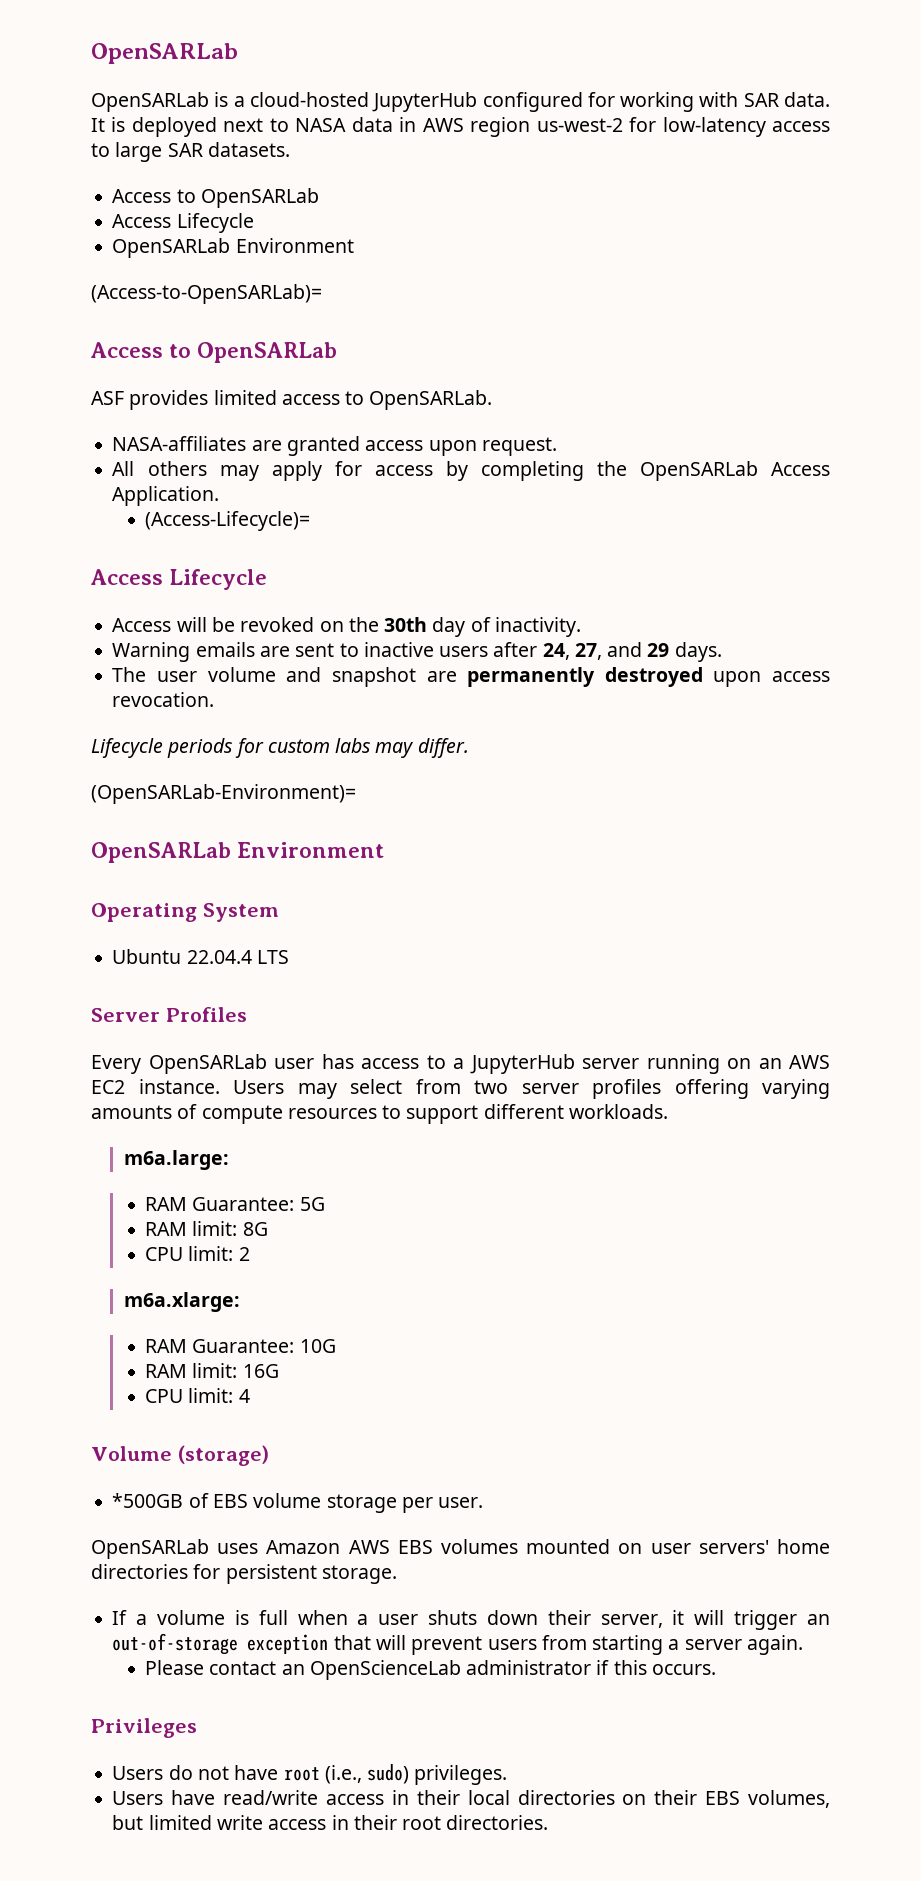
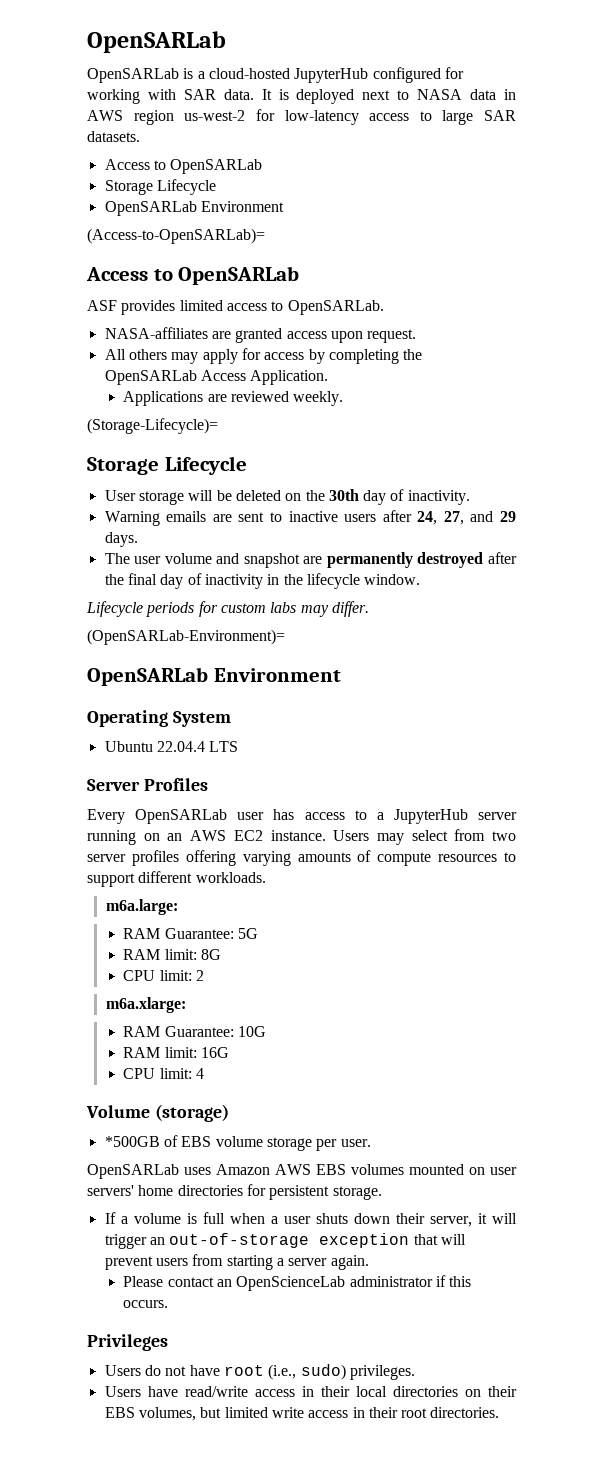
  It is deployed next to NASA data in AWS region us-west-2 for low-latency access to large SAR datasets.
  Access to OpenSARLab
- Access Lifecycle
+ Storage Lifecycle
- (Access-Lifecycle)=
- Access Lifecycle
- Access will be revoked on the 30th day of inactivity.
+ Applications are reviewed weekly.
+ (Storage-Lifecycle)=
+ Storage Lifecycle
+ User storage will be deleted on the 30th day of inactivity.
- The user volume and snapshot are permanently destroyed upon access revocation.
+ The user volume and snapshot are permanently destroyed after the final day of inactivity in the lifecycle window.

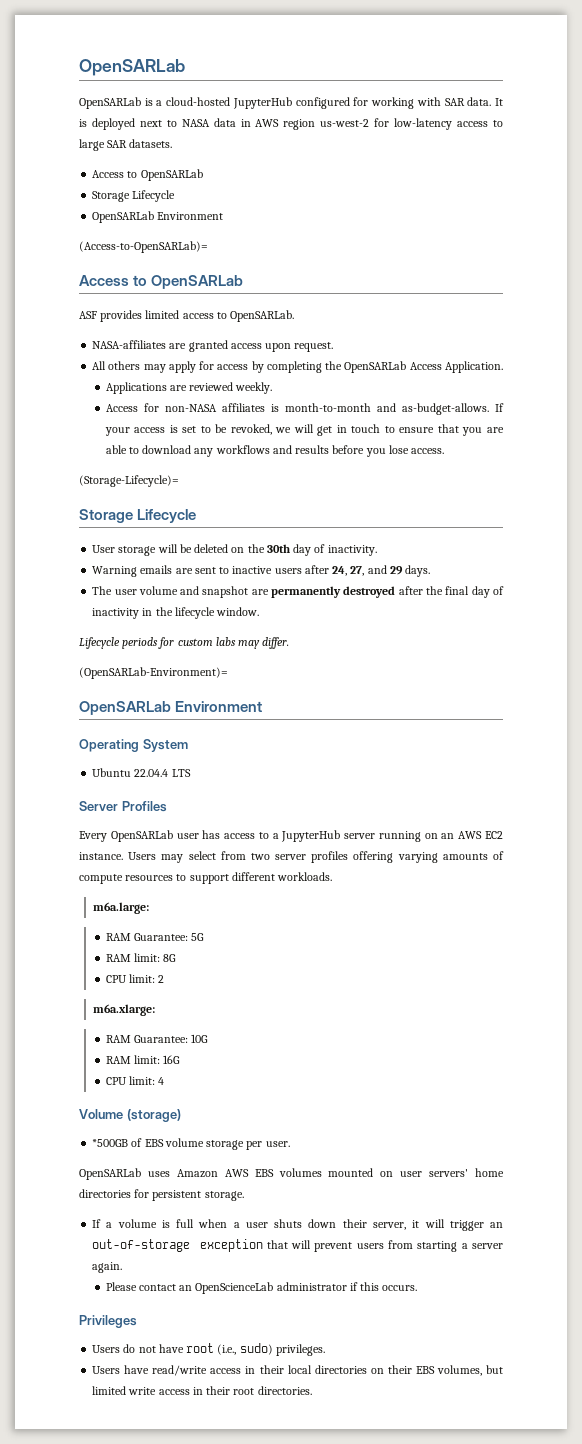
+ Access for non-NASA affiliates is month-to-month and as-budget-allows. If your access is set to be revoked, we will get in touch to ensure that you are able to download any workflows and results before you lose access.

